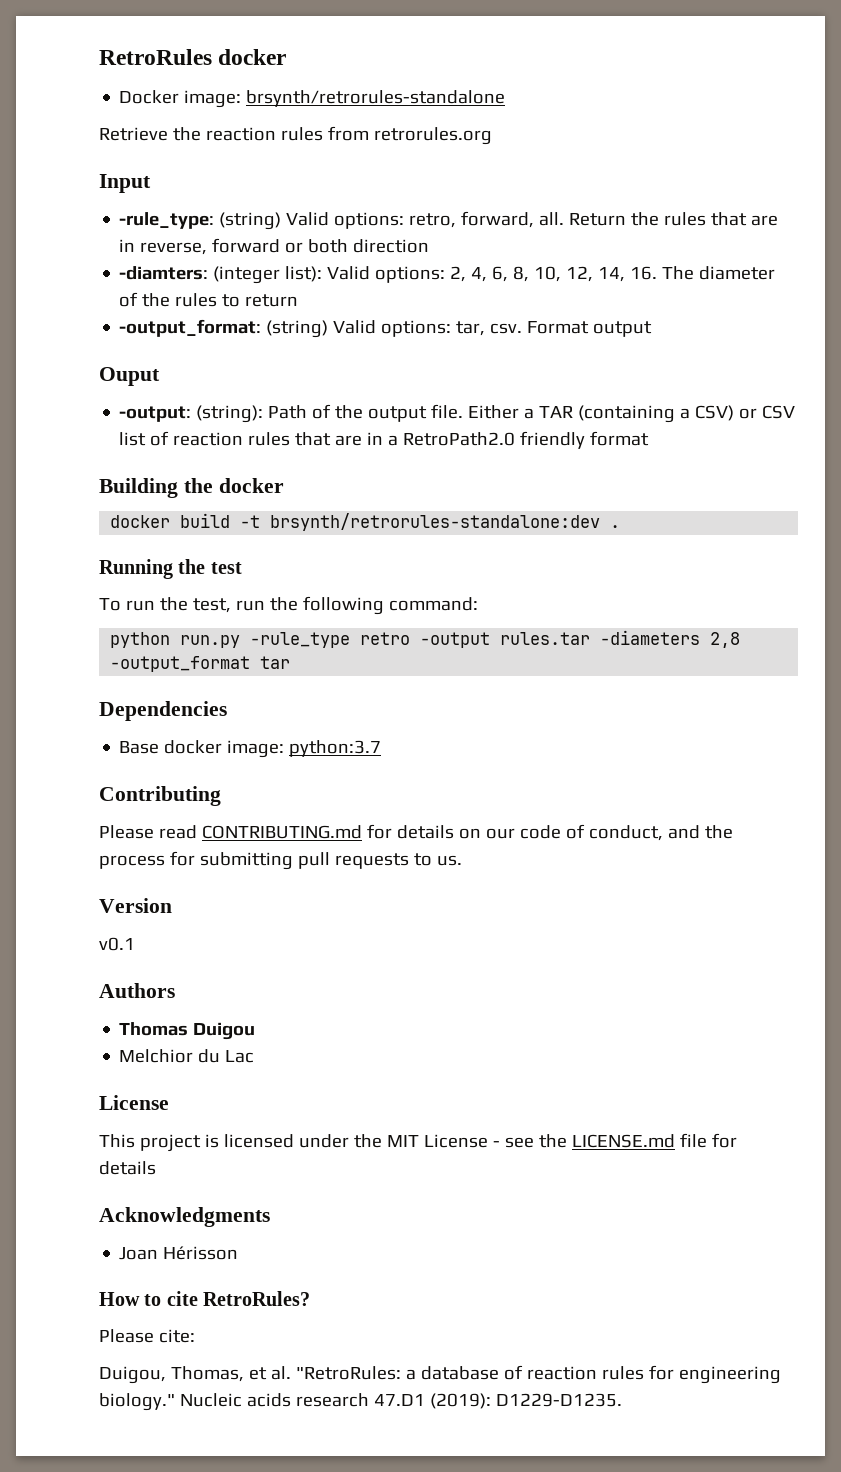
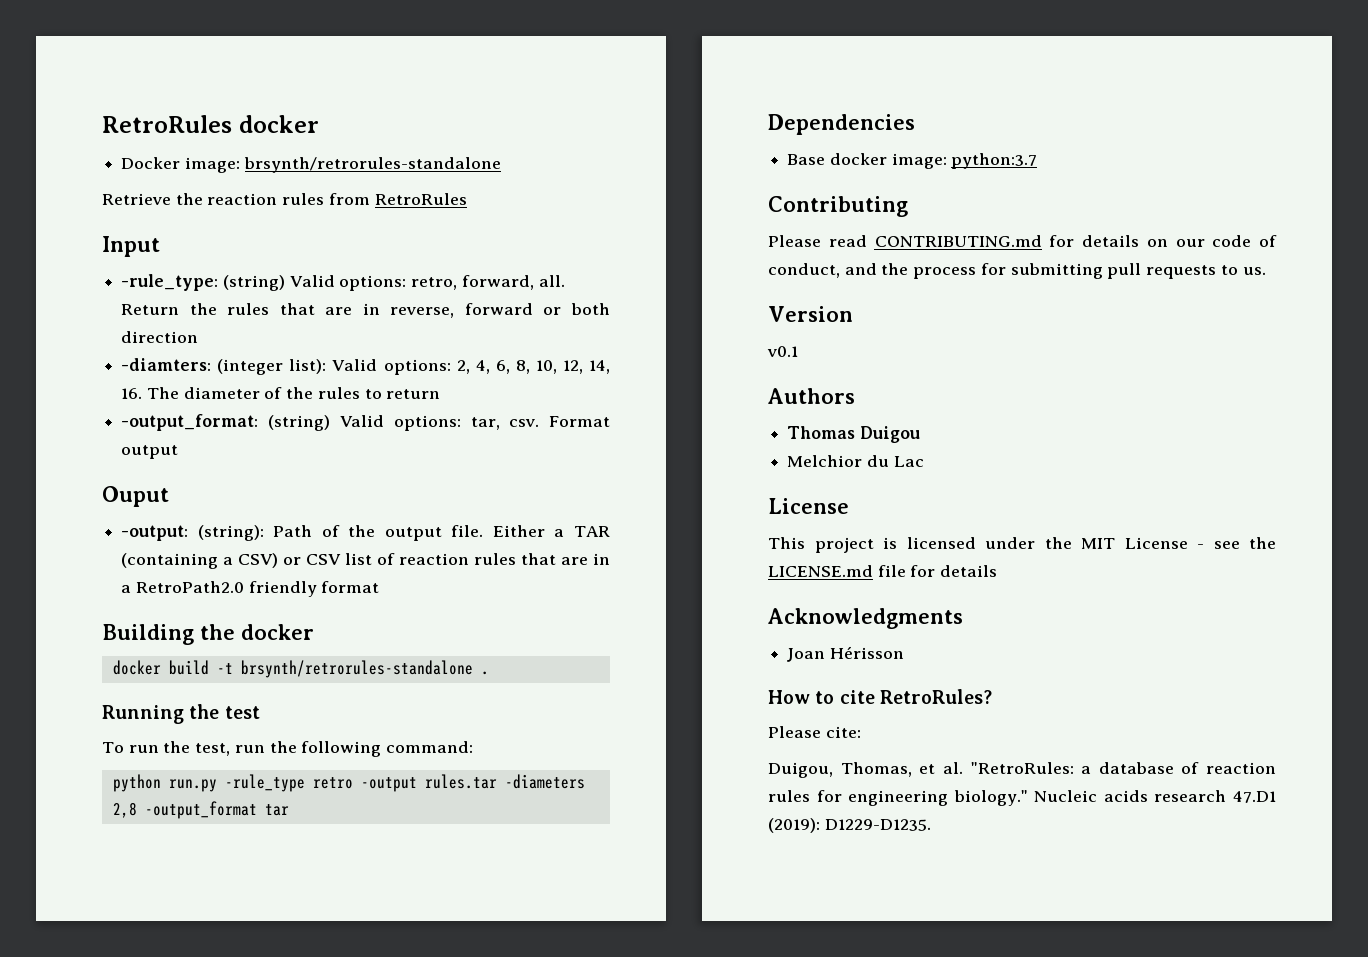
- Retrieve the reaction rules from retrorules.org
+ Retrieve the reaction rules from RetroRules
- docker build -t brsynth/retrorules-standalone:dev .
+ docker build -t brsynth/retrorules-standalone .

